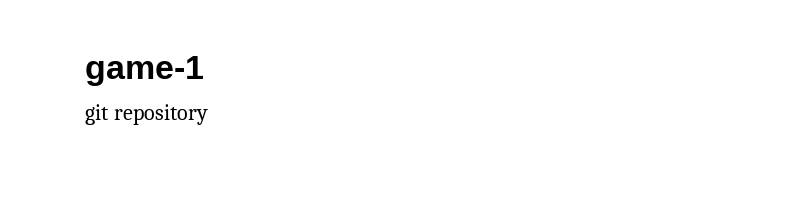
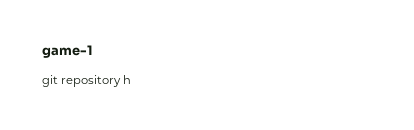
- git repository
+ git repository h

